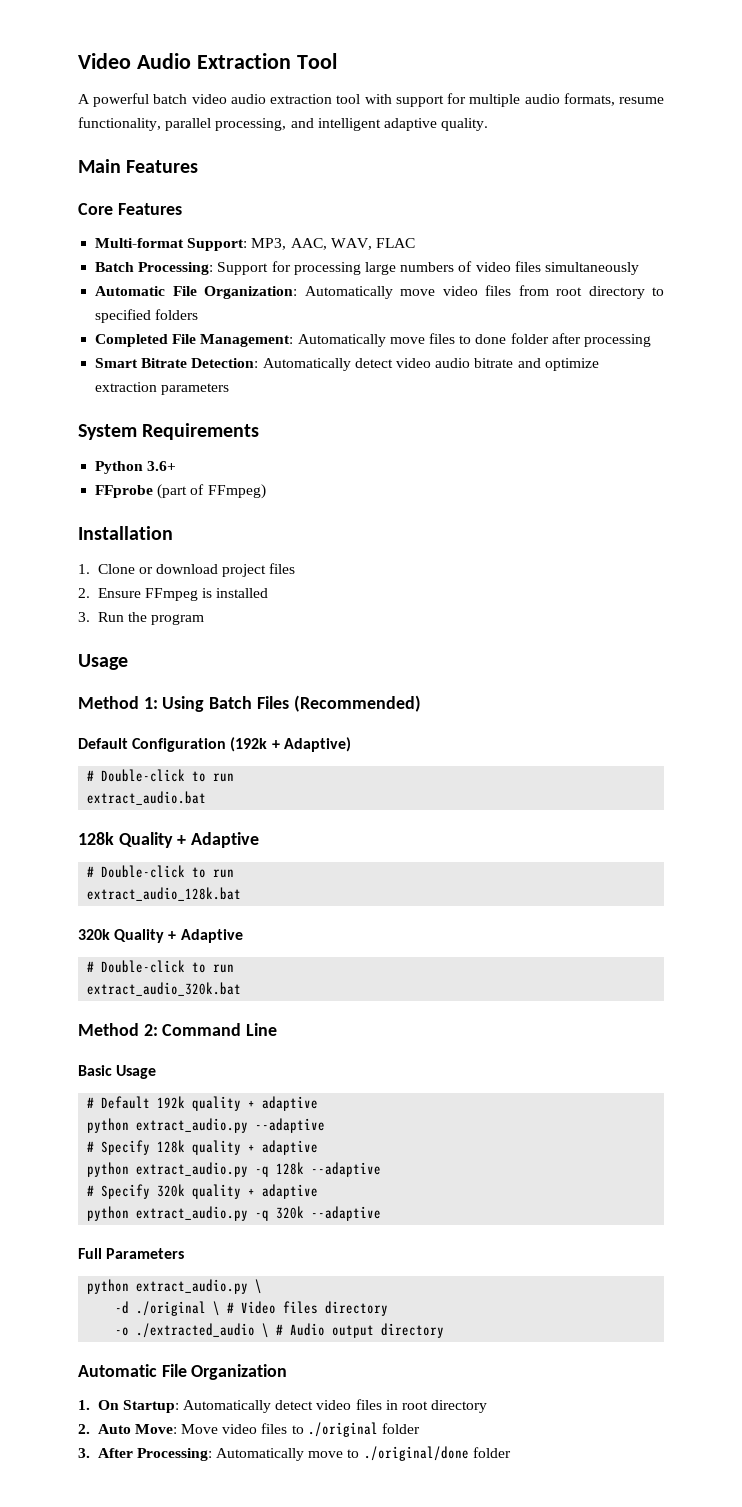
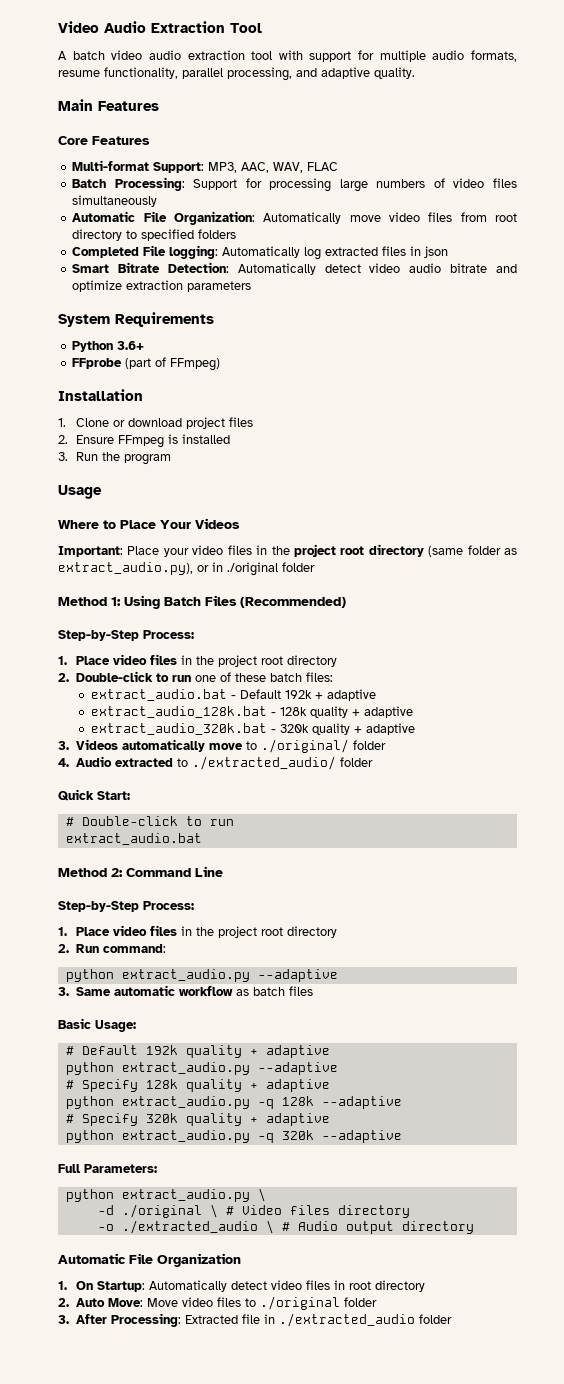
- A powerful batch video audio extraction tool with support for multiple audio formats, resume functionality, parallel processing, and intelligent adaptive quality.
+ A batch video audio extraction tool with support for multiple audio formats, resume functionality, parallel processing, and adaptive quality.
- Completed File Management: Automatically move files to done folder after processing
+ Completed File logging: Automatically log extracted files in json
+ Where to Place Your Videos
+ Important: Place your video files in the project root directory (same folder as extract_audio.py), or in ./original folder
  Method 1: Using Batch Files (Recommended)
- Default Configuration (192k + Adaptive)
+ Step-by-Step Process:
+ 1. Place video files in the project root directory
+ 2. Double-click to run one of these batch files:
+ extract_audio.bat - Default 192k + adaptive
+ extract_audio_128k.bat - 128k quality + adaptive
+ extract_audio_320k.bat - 320k quality + adaptive
+ 3. Videos automatically move to ./original/ folder
+ 4. Audio extracted to ./extracted_audio/ folder
+ Quick Start:
- 128k Quality + Adaptive
- # Double-click to run
- extract_audio_128k.bat
- 320k Quality + Adaptive
- # Double-click to run
- extract_audio_320k.bat
  Method 2: Command Line
+ Step-by-Step Process:
+ 1. Place video files in the project root directory
+ 2. Run command:
+ python extract_audio.py --adaptive
+ 3. Same automatic workflow as batch files
- Basic Usage
+ Basic Usage:
- Full Parameters
+ Full Parameters:
- 3. After Processing: Automatically move to ./original/done folder
+ 3. After Processing: Extracted file in ./extracted_audio folder

